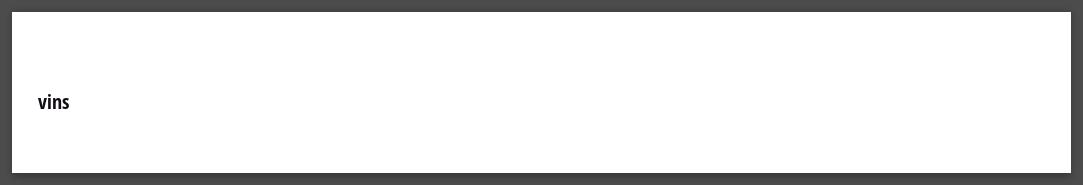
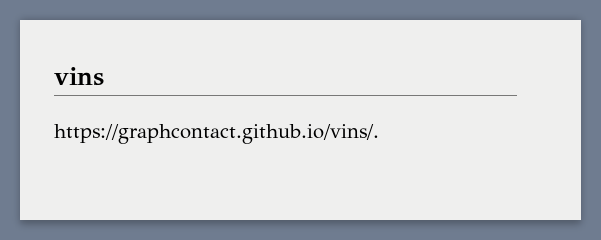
+ https://graphcontact.github.io/vins/.

